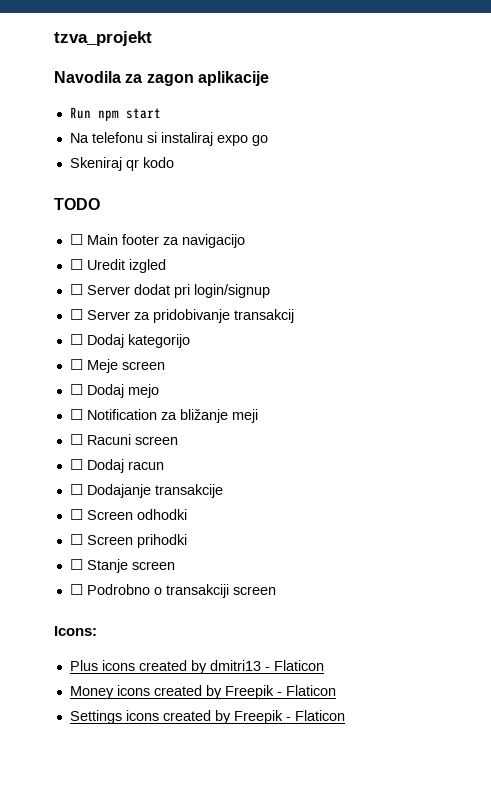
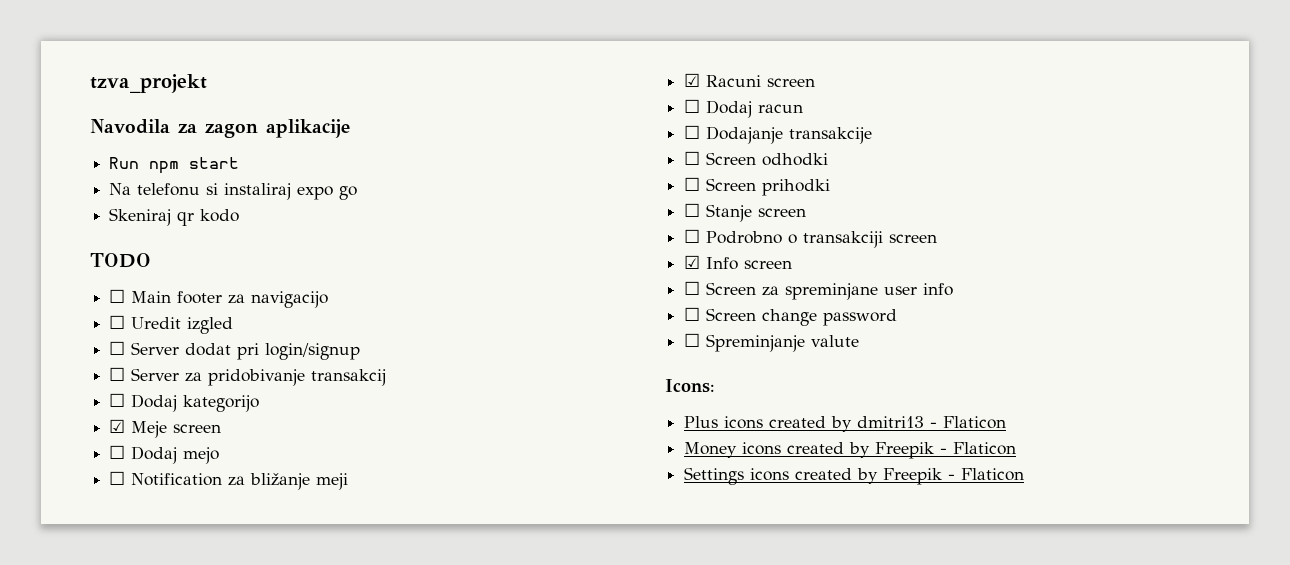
- ☐ Meje screen
+ ☑ Meje screen
- ☐ Racuni screen
+ ☑ Racuni screen
+ ☑ Info screen
+ ☐ Screen za spreminjane user info
+ ☐ Screen change password
+ ☐ Spreminjanje valute

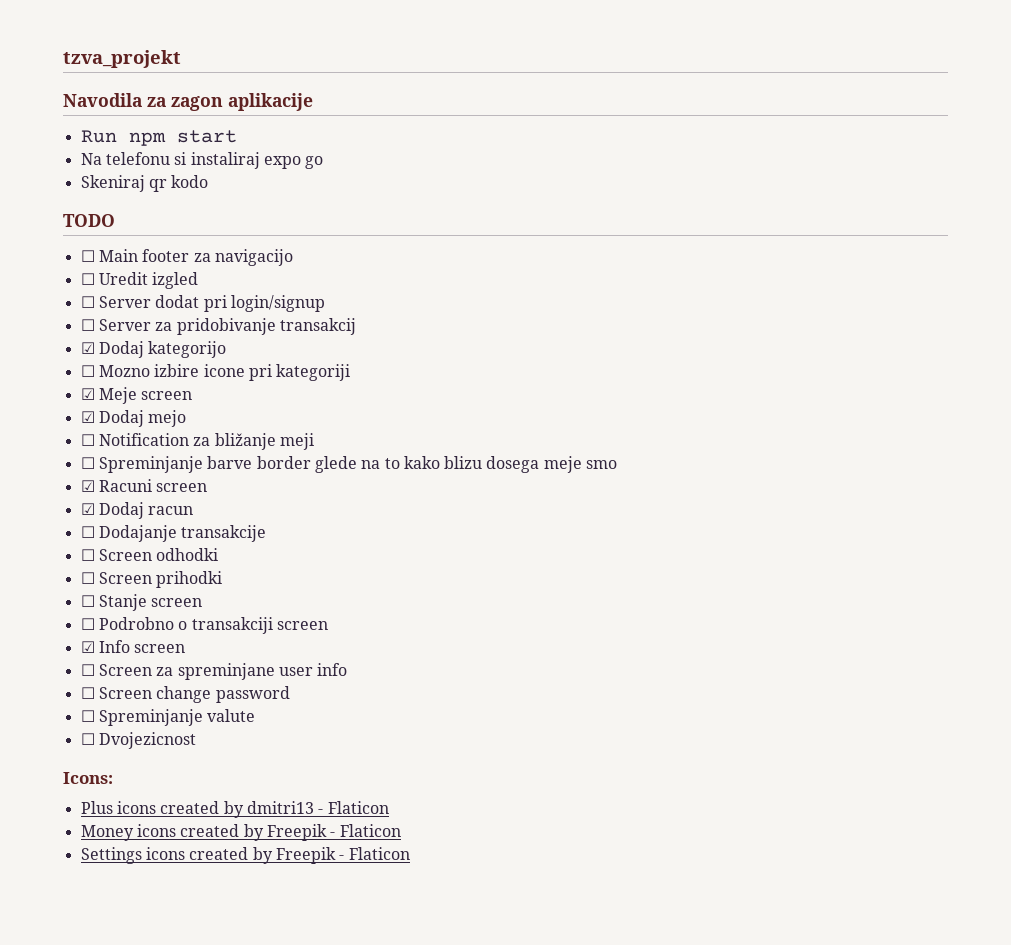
- ☐ Dodaj kategorijo
+ ☑ Dodaj kategorijo
+ ☐ Mozno izbire icone pri kategoriji
- ☐ Dodaj mejo
+ ☑ Dodaj mejo
+ ☐ Spreminjanje barve border glede na to kako blizu dosega meje smo
- ☐ Dodaj racun
+ ☑ Dodaj racun
+ ☐ Dvojezicnost

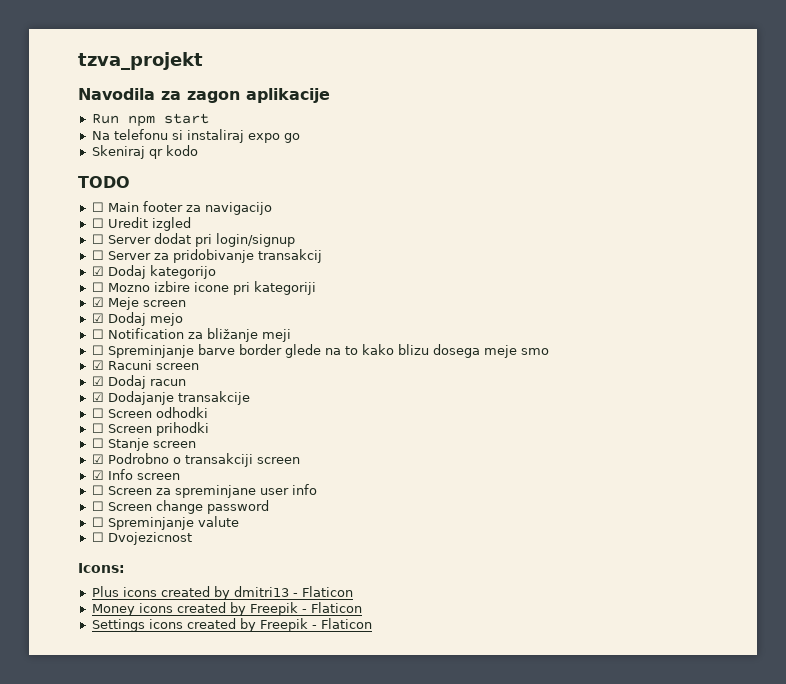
- ☐ Dodajanje transakcije
+ ☑ Dodajanje transakcije
- ☐ Podrobno o transakciji screen
+ ☑ Podrobno o transakciji screen

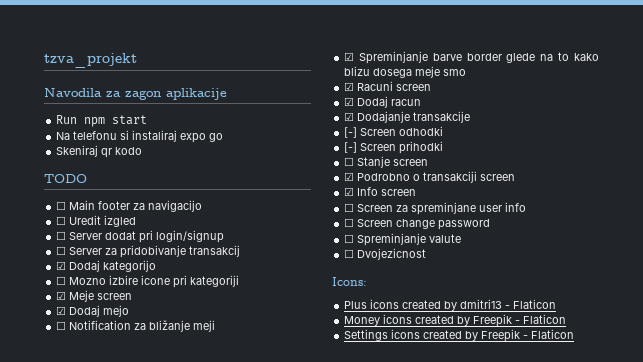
- ☐ Spreminjanje barve border glede na to kako blizu dosega meje smo
+ ☑ Spreminjanje barve border glede na to kako blizu dosega meje smo
- ☐ Screen odhodki
+ [-] Screen odhodki
- ☐ Screen prihodki
+ [-] Screen prihodki

